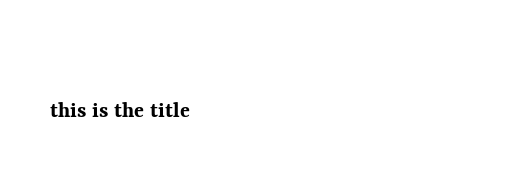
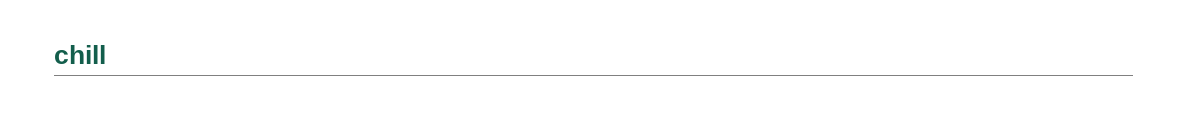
- this is the title
+ chill

